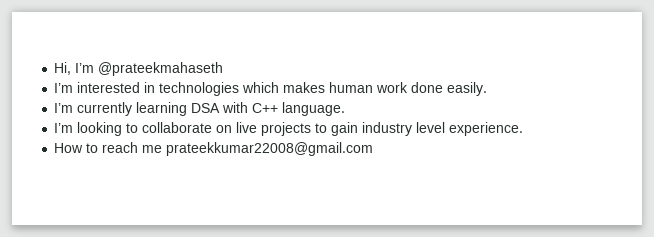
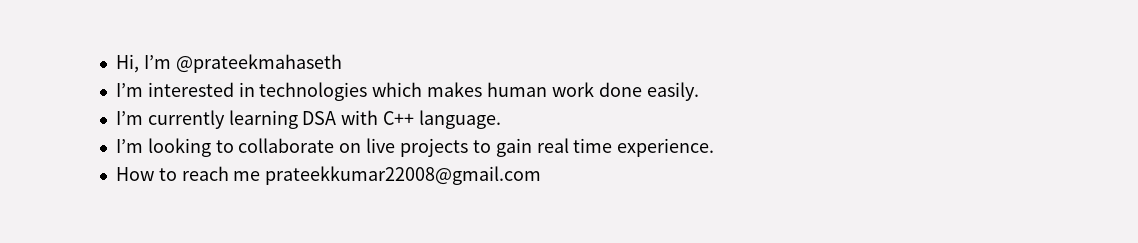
- I’m looking to collaborate on live projects to gain industry level experience.
+ I’m looking to collaborate on live projects to gain real time experience.

